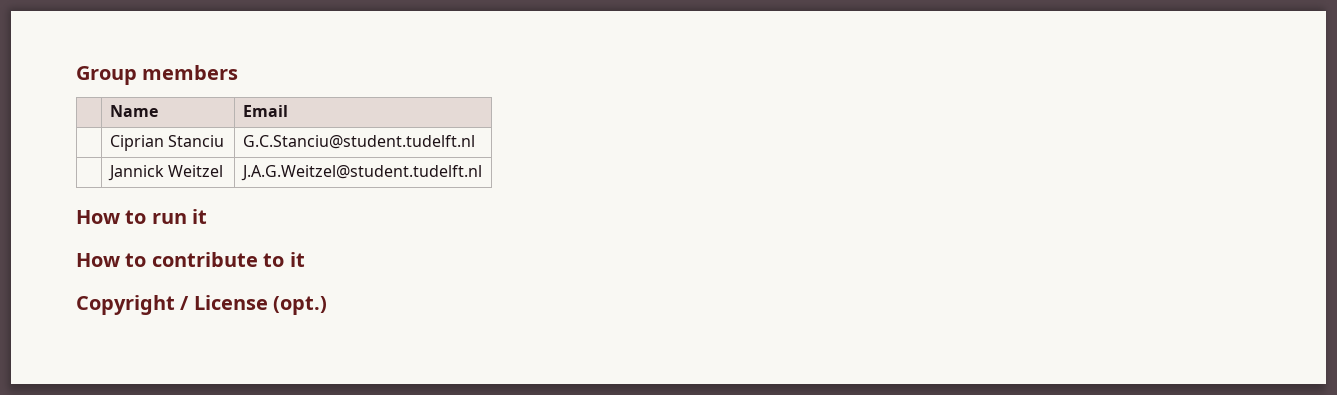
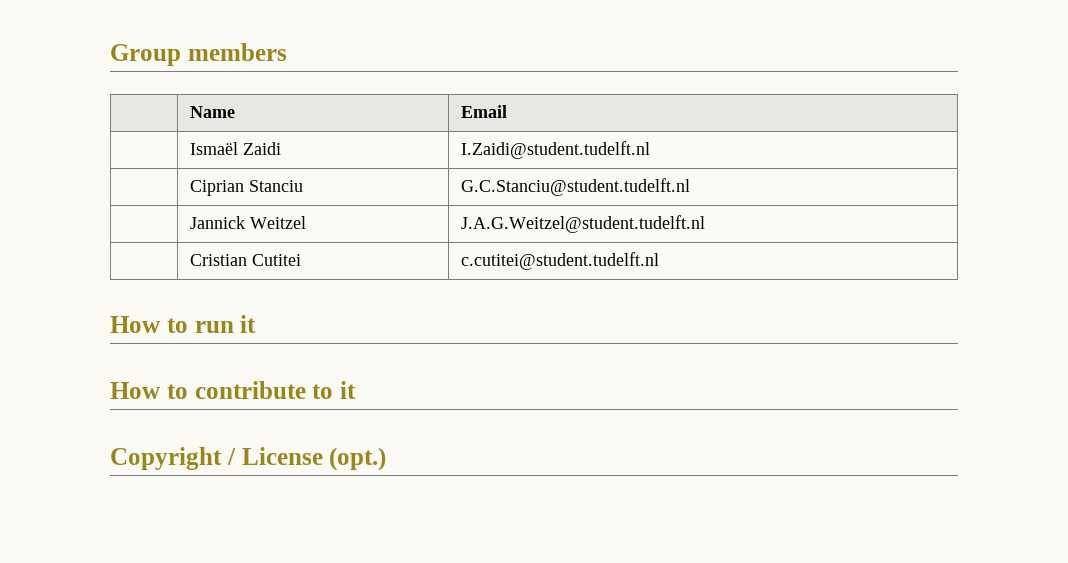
+ | Ismaël Zaidi | I.Zaidi@student.tudelft.nl
+ | Cristian Cutitei | c.cutitei@student.tudelft.nl

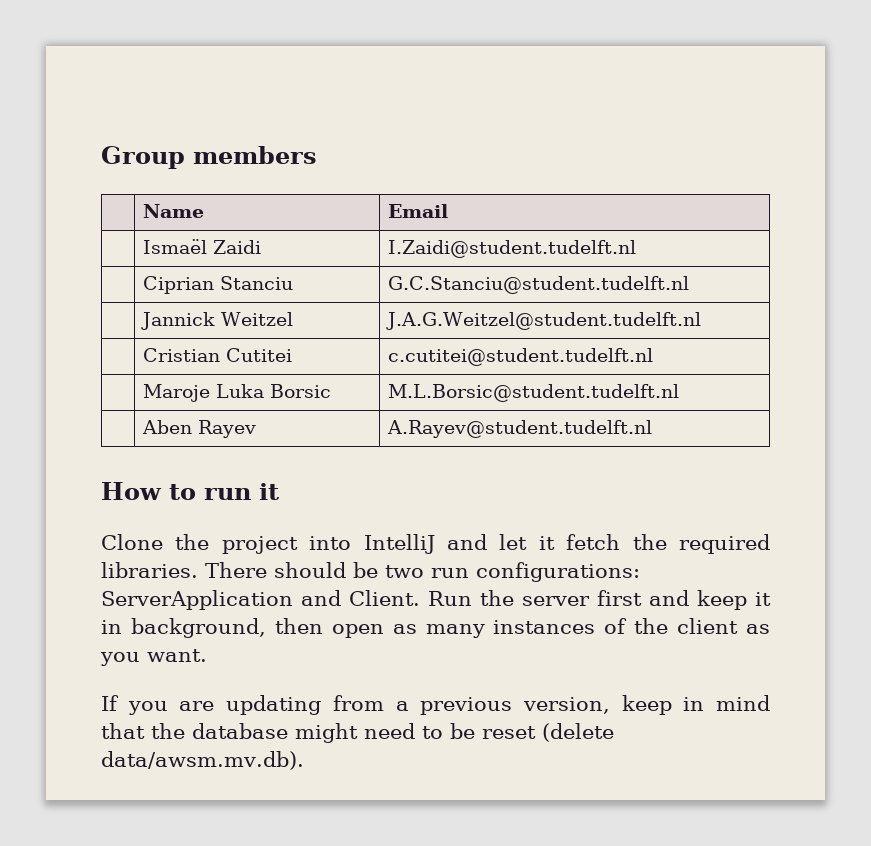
+ | Maroje Luka Borsic | M.L.Borsic@student.tudelft.nl
+ | Aben Rayev | A.Rayev@student.tudelft.nl
  How to run it
- How to contribute to it
- Copyright / License (opt.)
+ Clone the project into IntelliJ and let it fetch the required libraries. There should be two run configurations: ServerApplication and Client. Run the server first and keep it in background, then open as many instances of the client as you want.
+ If you are updating from a previous version, keep in mind that the database might need to be reset (delete data/awsm.mv.db).

